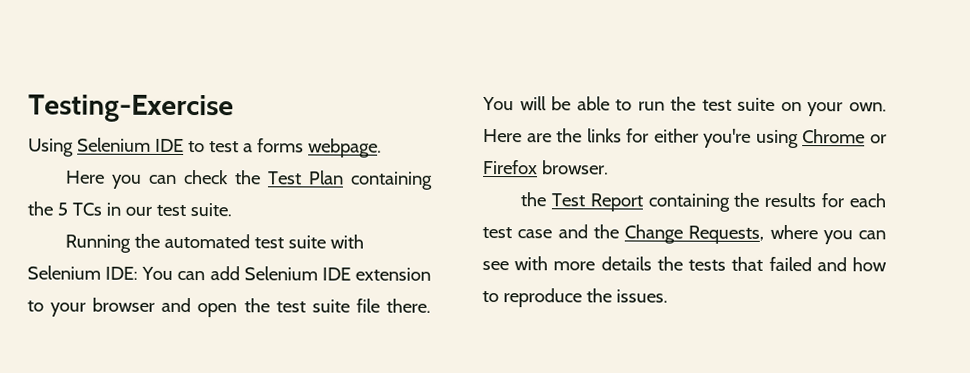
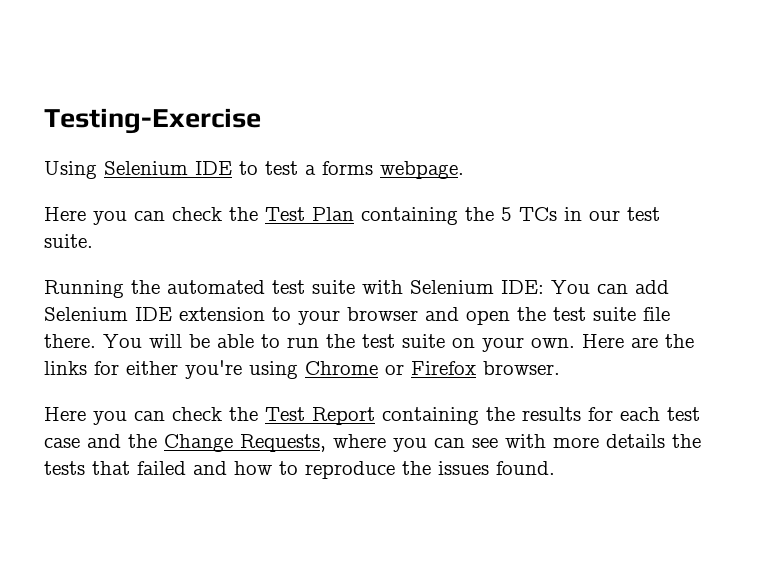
- the Test Report containing the results for each test case and the Change Requests, where you can see with more details the tests that failed and how to reproduce the issues.
+ Here you can check the Test Report containing the results for each test case and the Change Requests, where you can see with more details the tests that failed and how to reproduce the issues found.

